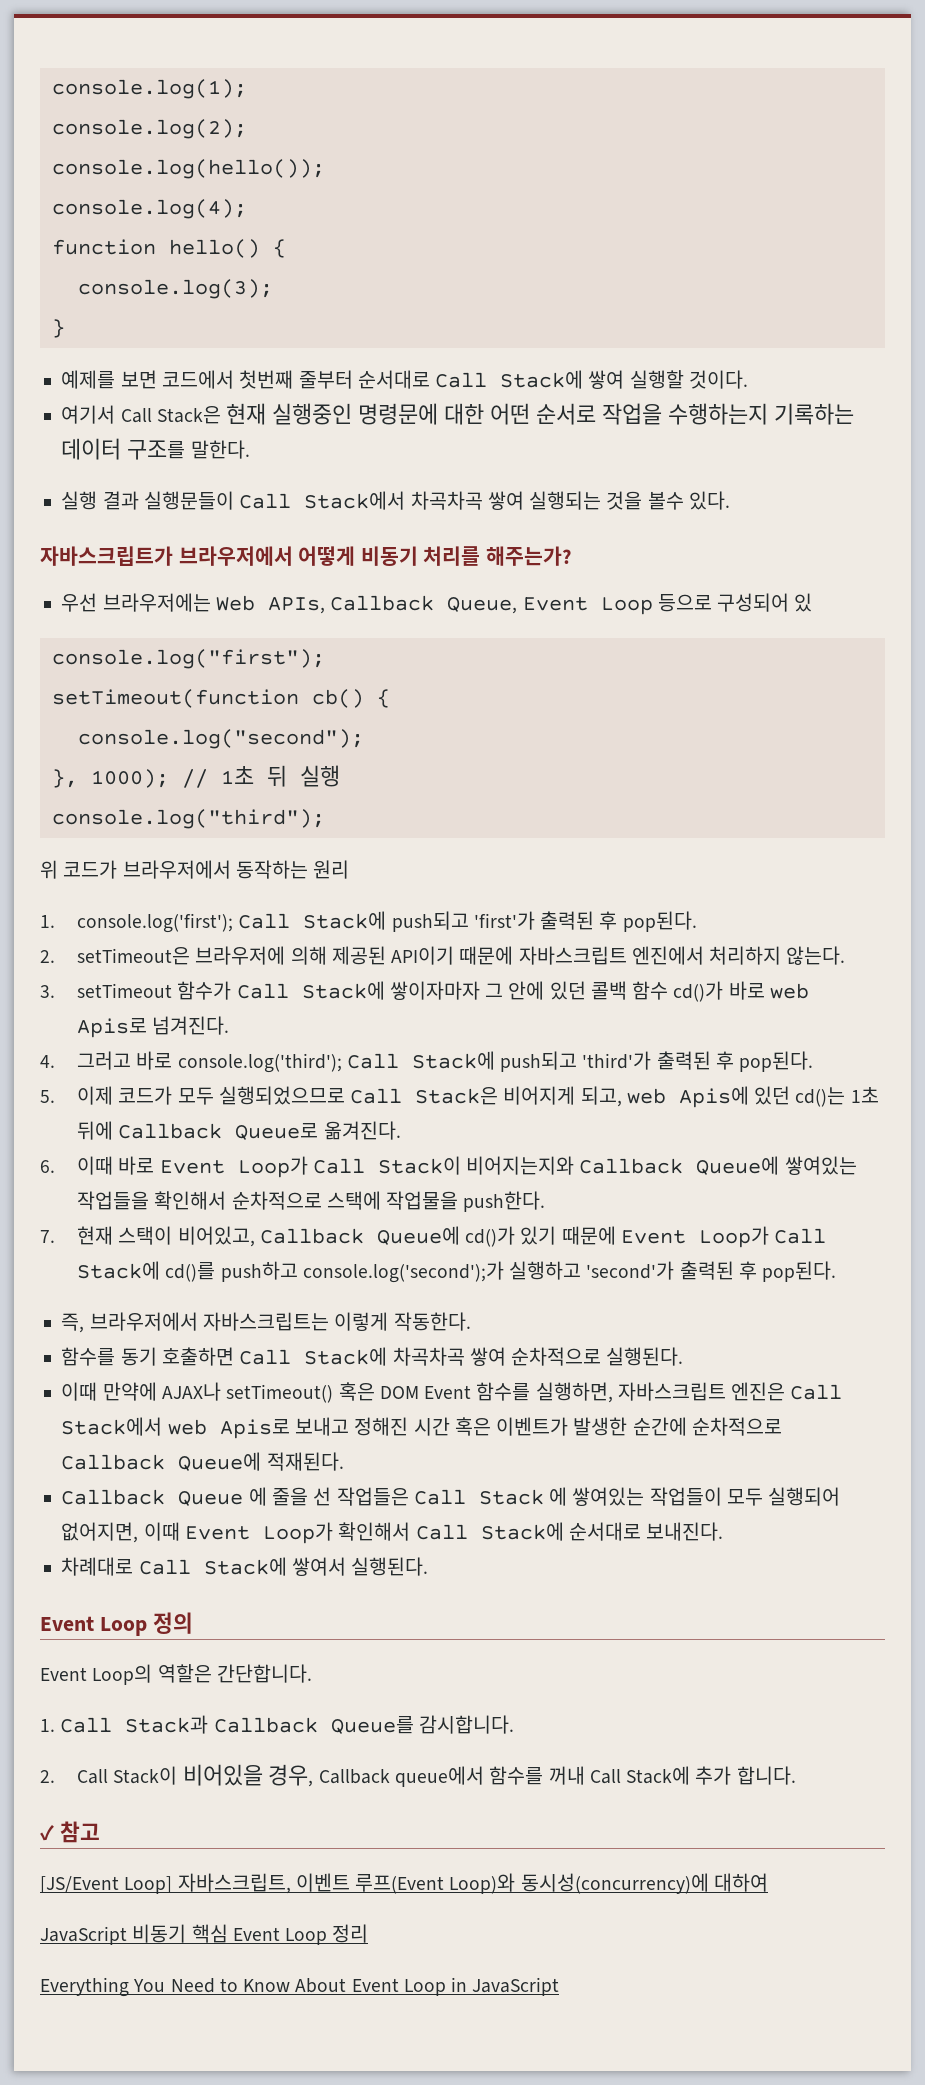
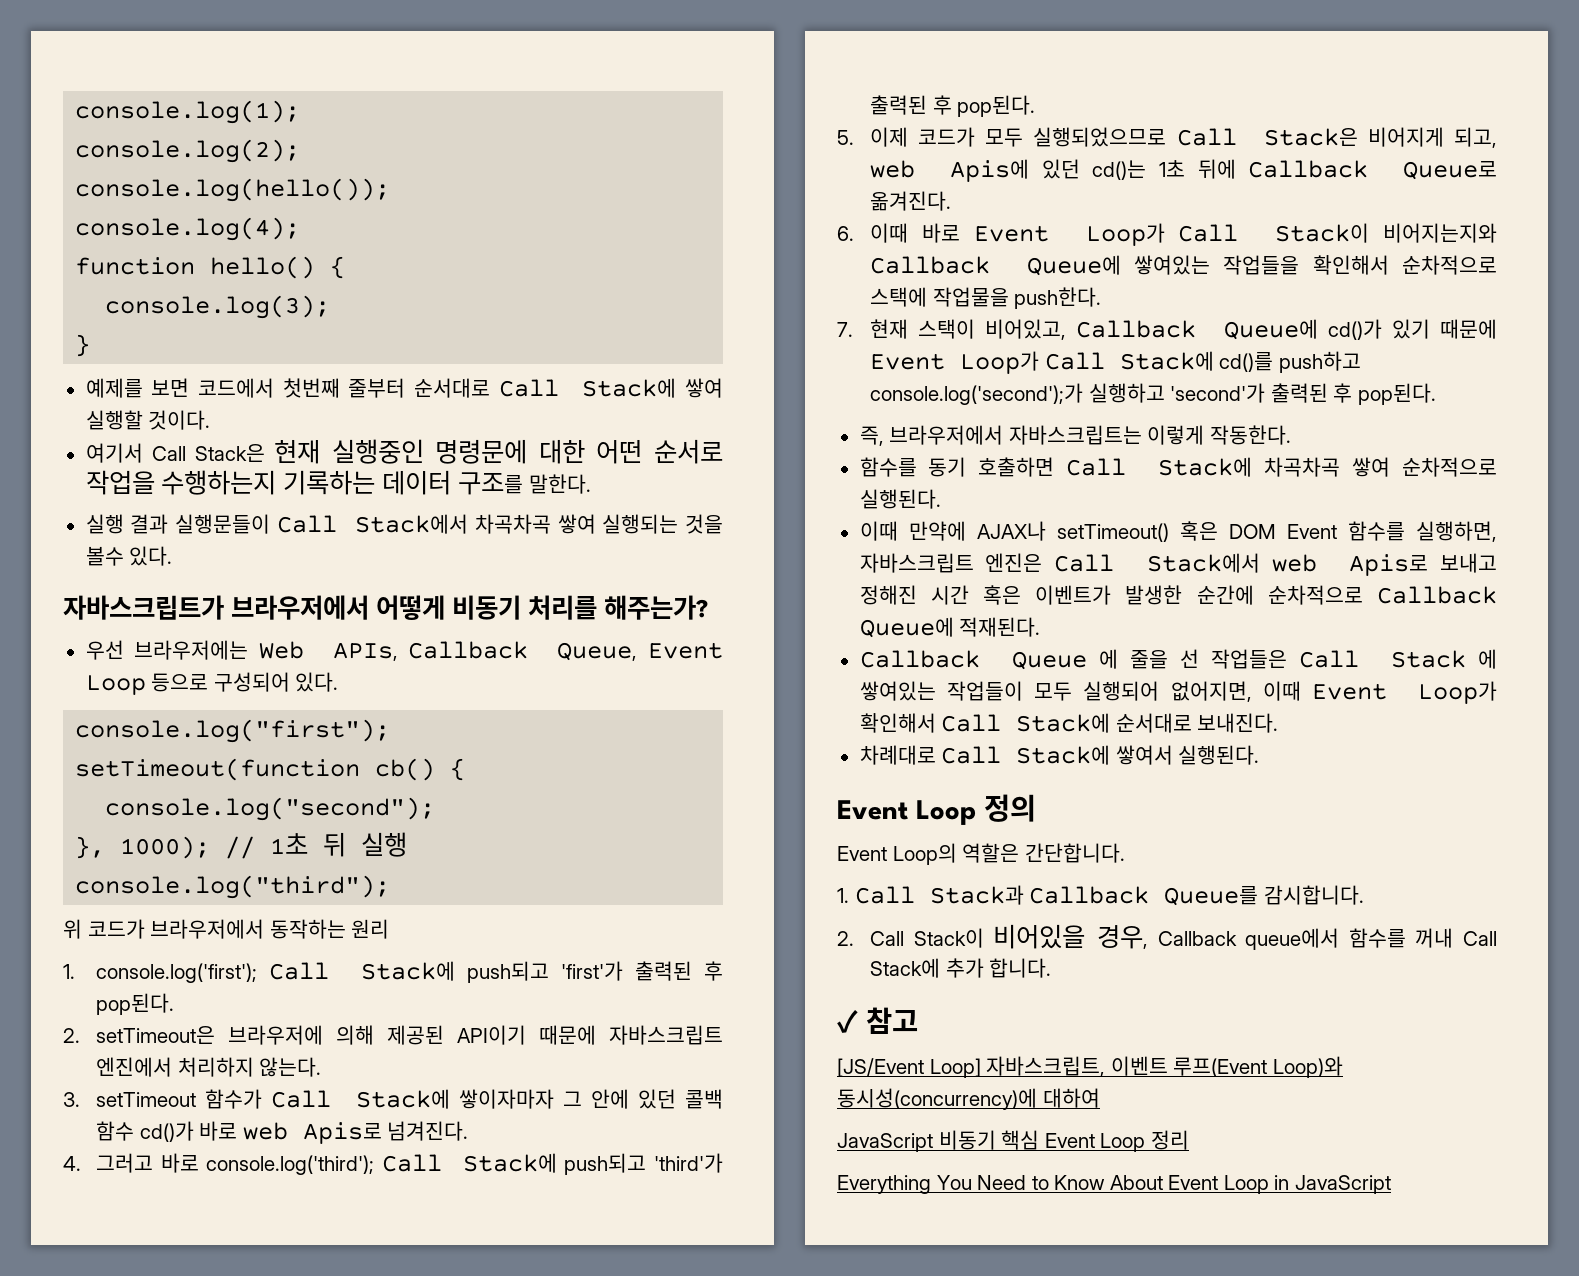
- 우선 브라우저에는 Web APIs, Callback Queue, Event Loop 등으로 구성되어 있
+ 우선 브라우저에는 Web APIs, Callback Queue, Event Loop 등으로 구성되어 있다.

